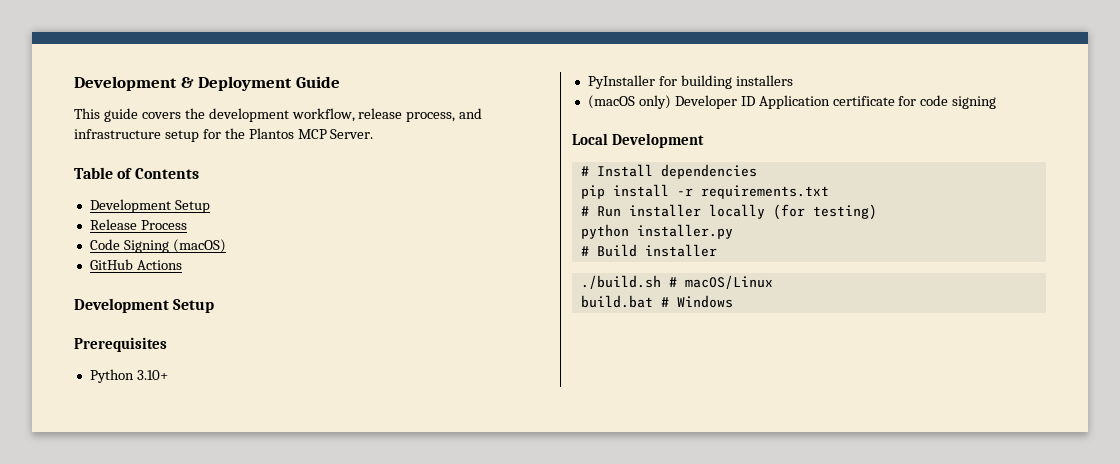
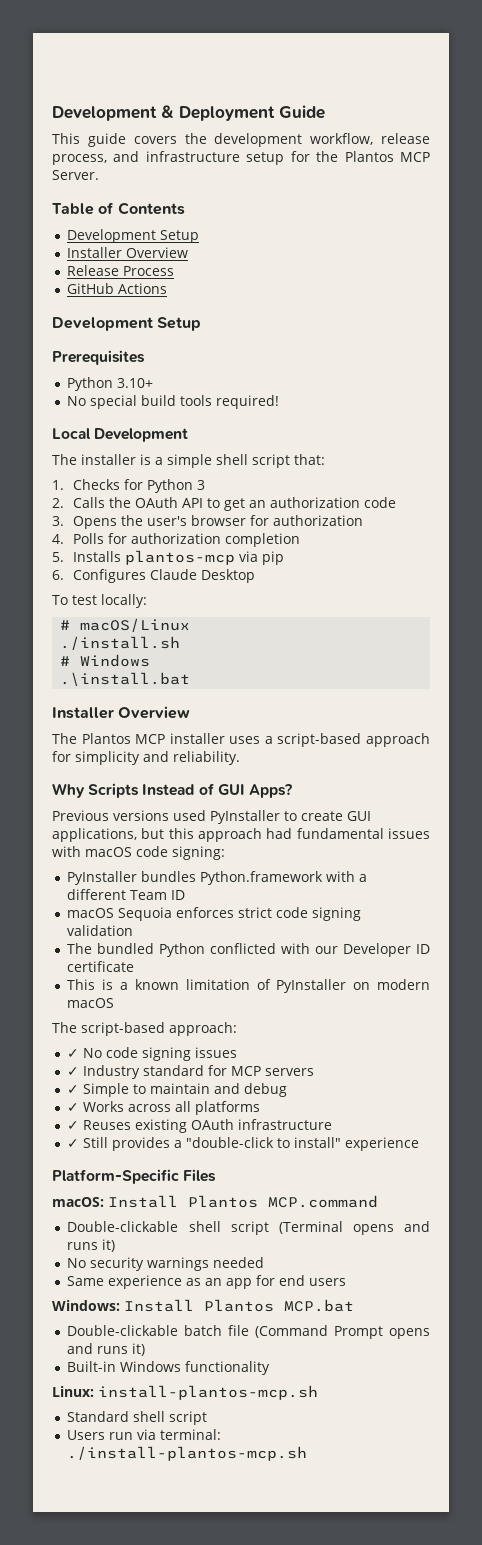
  Table of Contents
  Development Setup
+ Installer Overview
- Code Signing (macOS)
- PyInstaller for building installers
- (macOS only) Developer ID Application certificate for code signing
+ No special build tools required!
  Local Development
- # Install dependencies
- pip install -r requirements.txt
- # Run installer locally (for testing)
- python installer.py
- # Build installer
- ./build.sh # macOS/Linux
+ The installer is a simple shell script that:
+ 1. Checks for Python 3
+ 2. Calls the OAuth API to get an authorization code
+ 3. Opens the user's browser for authorization
+ 4. Polls for authorization completion
+ 5. Installs plantos-mcp via pip
+ 6. Configures Claude Desktop
+ To test locally:
+ # macOS/Linux
- build.bat # Windows
+ ./install.sh
+ # Windows
+ .\install.bat
+ Installer Overview
+ The Plantos MCP installer uses a script-based approach for simplicity and reliability.
+ Why Scripts Instead of GUI Apps?
+ Previous versions used PyInstaller to create GUI applications, but this approach had fundamental issues with macOS code signing:
+ PyInstaller bundles Python.framework with a different Team ID
+ macOS Sequoia enforces strict code signing validation
+ The bundled Python conflicted with our Developer ID certificate
+ This is a known limitation of PyInstaller on modern macOS
+ The script-based approach:
+ ✓ No code signing issues
+ ✓ Industry standard for MCP servers
+ ✓ Simple to maintain and debug
+ ✓ Works across all platforms
+ ✓ Reuses existing OAuth infrastructure
+ ✓ Still provides a "double-click to install" experience
+ Platform-Specific Files
+ macOS: Install Plantos MCP.command
+ Double-clickable shell script (Terminal opens and runs it)
+ No security warnings needed
+ Same experience as an app for end users
+ Windows: Install Plantos MCP.bat
+ Double-clickable batch file (Command Prompt opens and runs it)
+ Built-in Windows functionality
+ Linux: install-plantos-mcp.sh
+ Standard shell script
+ Users run via terminal: ./install-plantos-mcp.sh

